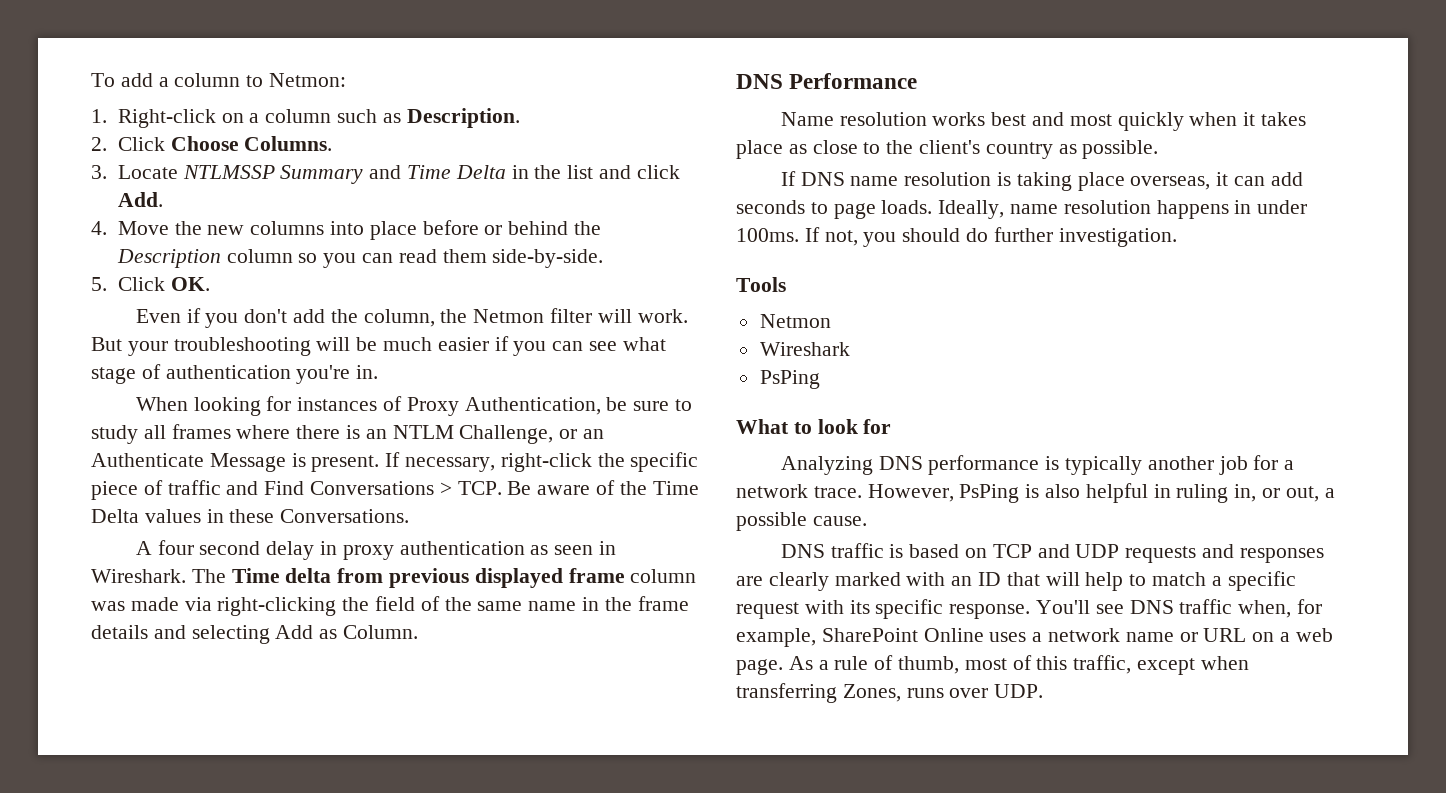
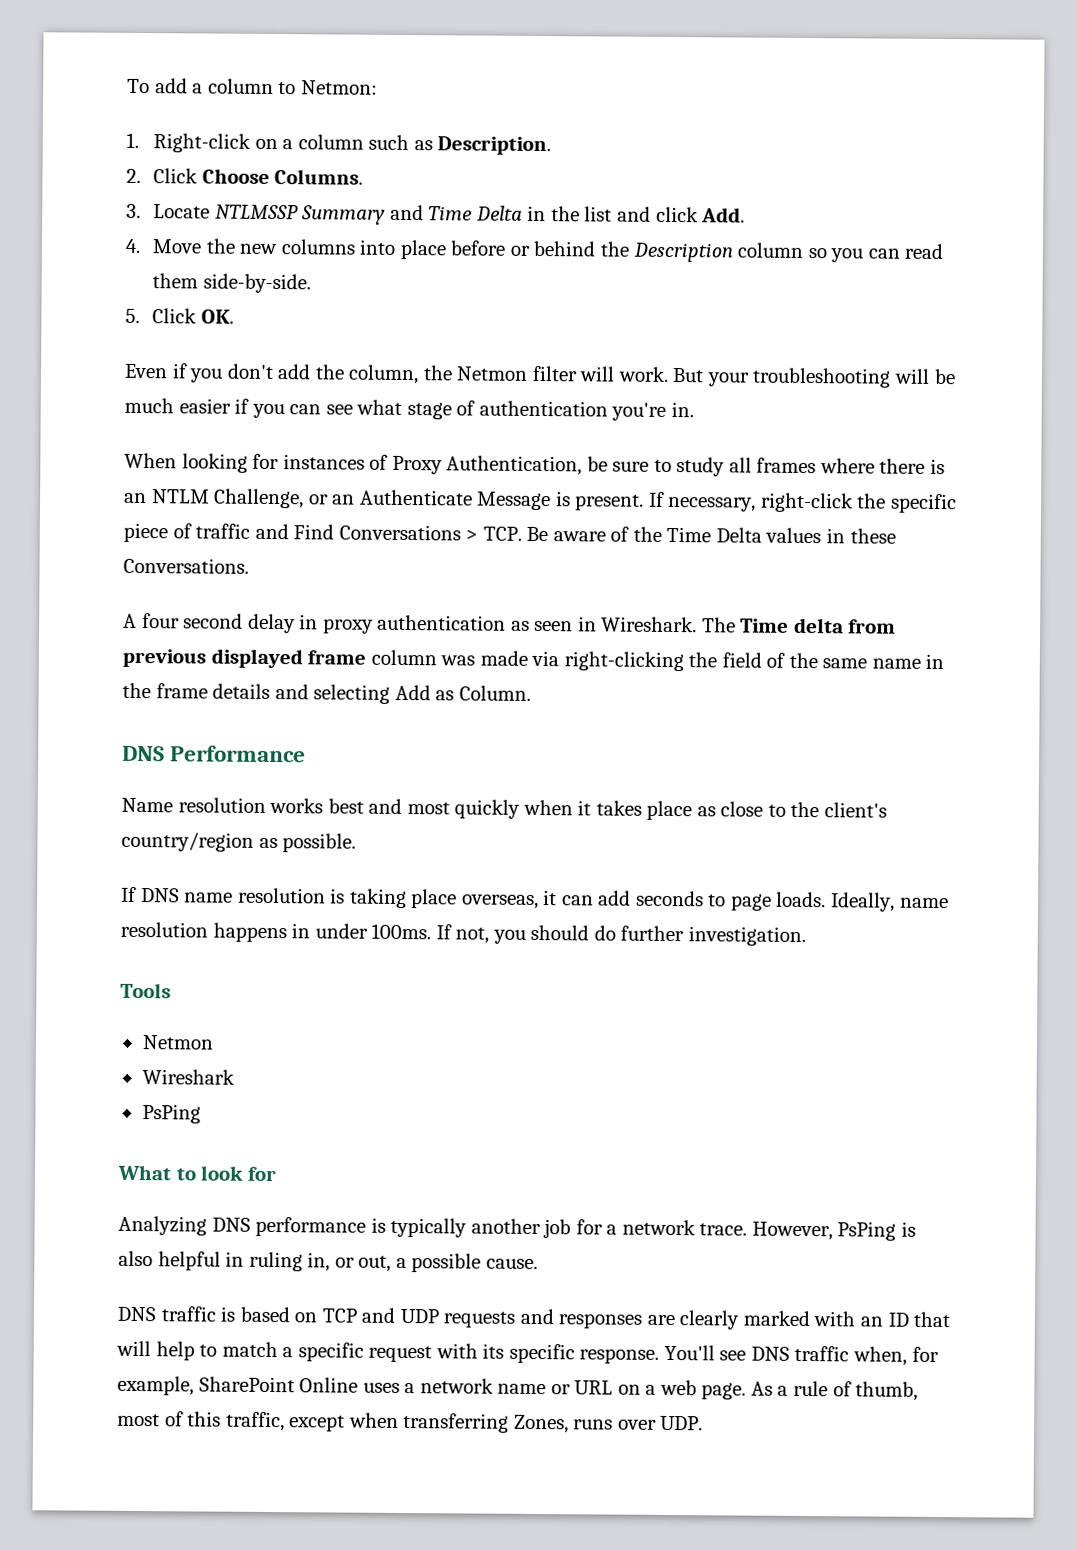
- Name resolution works best and most quickly when it takes place as close to the client's country as possible.
+ Name resolution works best and most quickly when it takes place as close to the client's country/region as possible.

